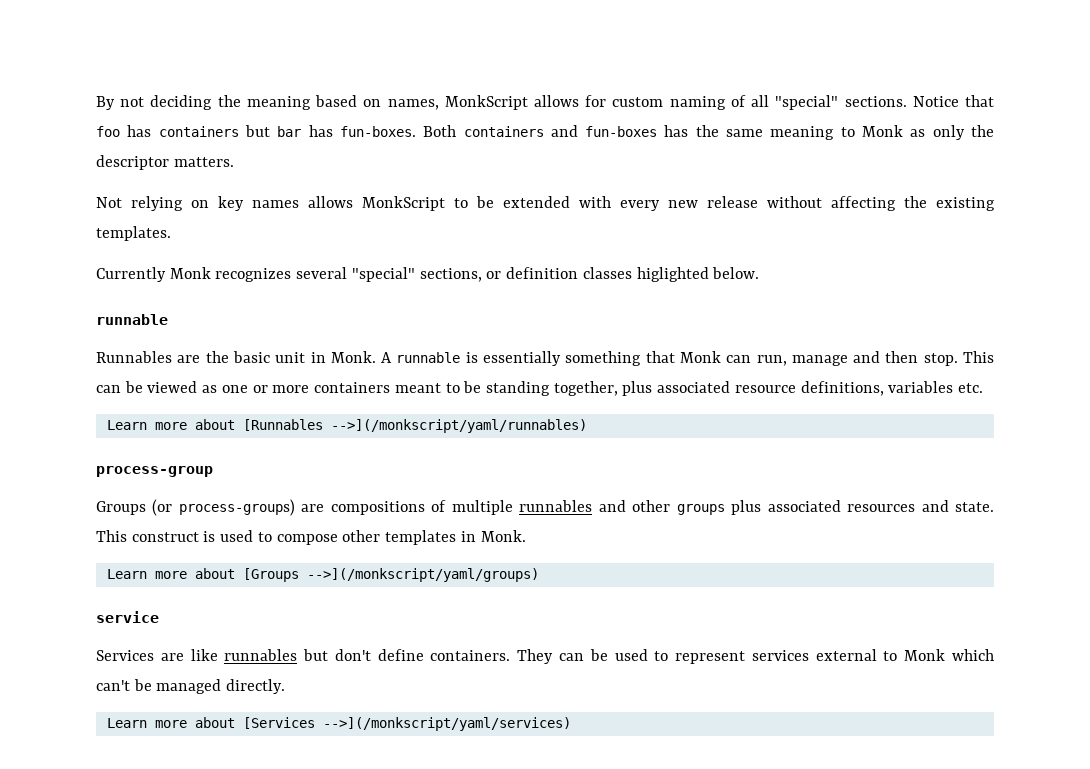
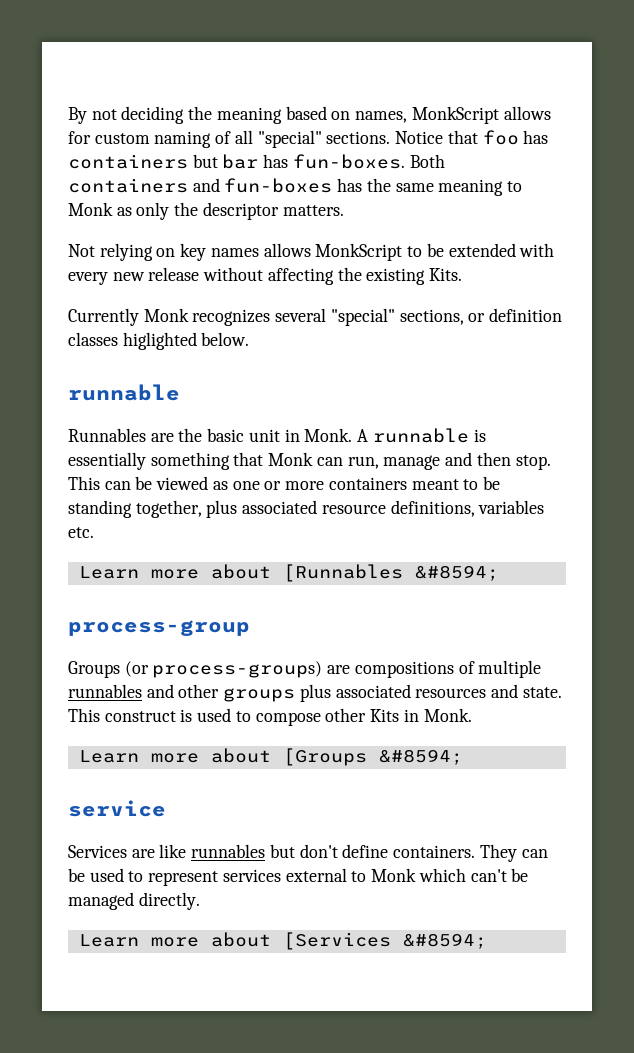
- Not relying on key names allows MonkScript to be extended with every new release without affecting the existing templates.
+ Not relying on key names allows MonkScript to be extended with every new release without affecting the existing Kits.
- Learn more about [Runnables -->](/monkscript/yaml/runnables)
+ Learn more about [Runnables &#8594;
- This construct is used to compose other templates in Monk.
+ This construct is used to compose other Kits in Monk.
- Learn more about [Groups -->](/monkscript/yaml/groups)
+ Learn more about [Groups &#8594;
- Learn more about [Services -->](/monkscript/yaml/services)
+ Learn more about [Services &#8594;

